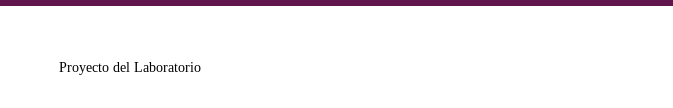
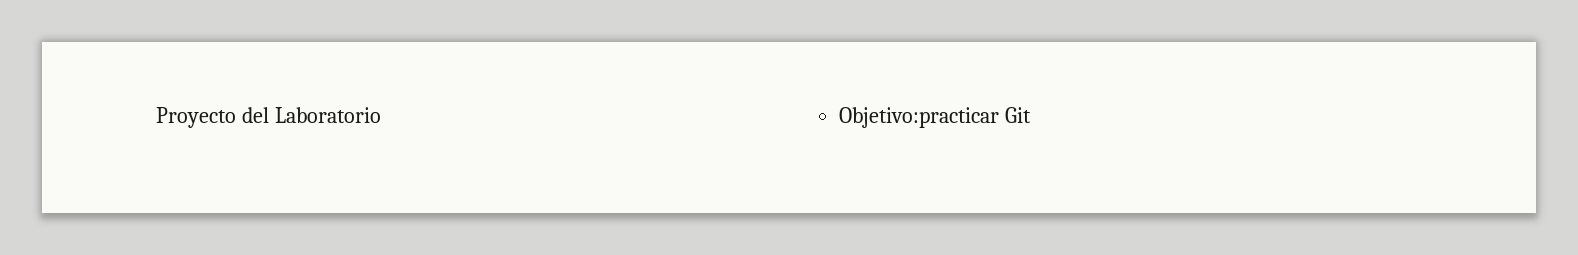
+ Objetivo:practicar Git

